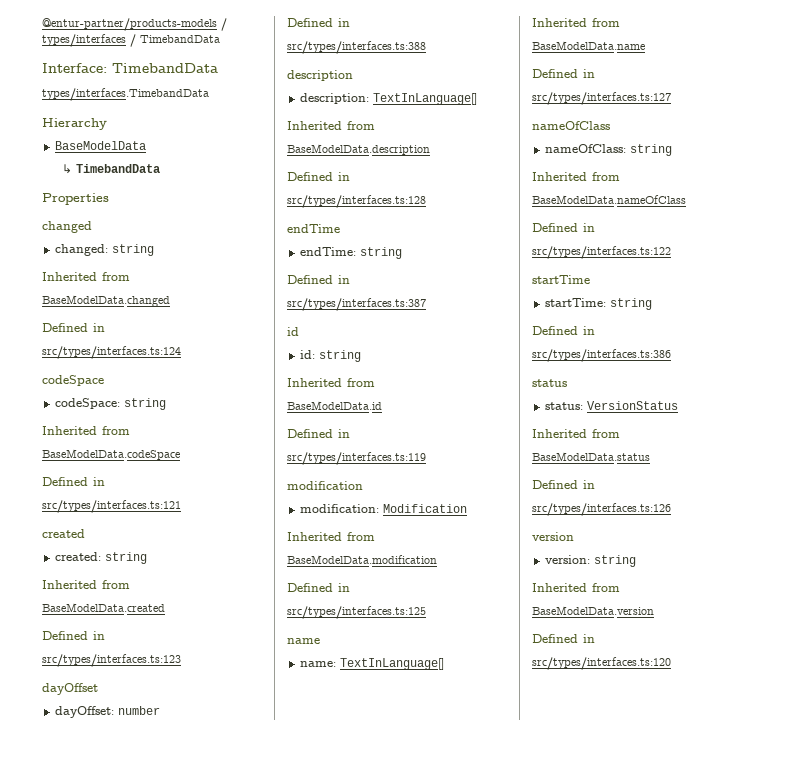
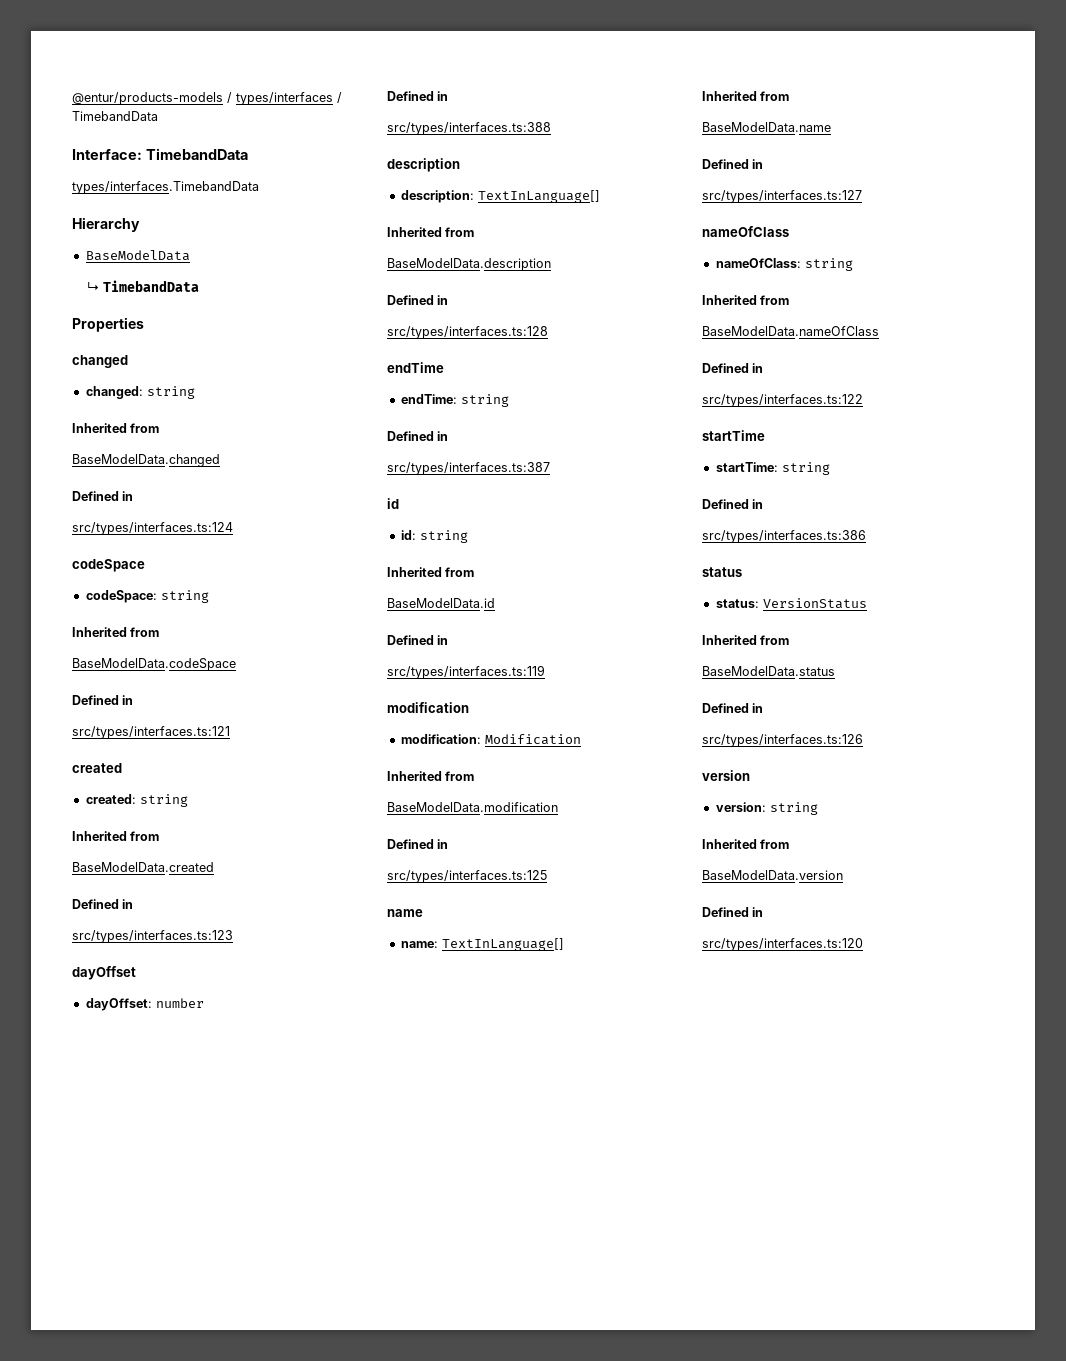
- @entur-partner/products-models / types/interfaces / TimebandData
+ @entur/products-models / types/interfaces / TimebandData

